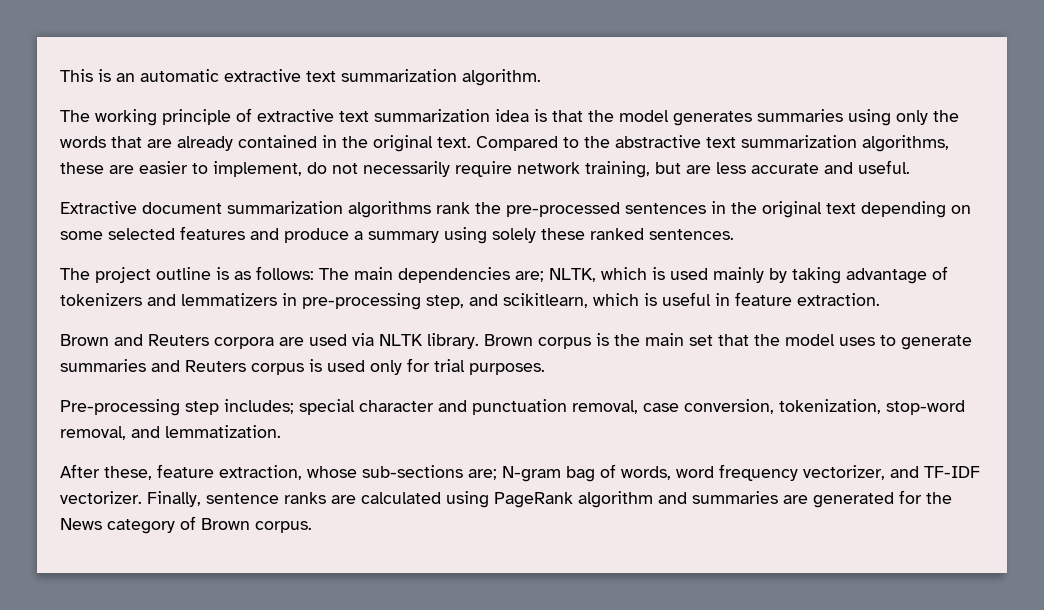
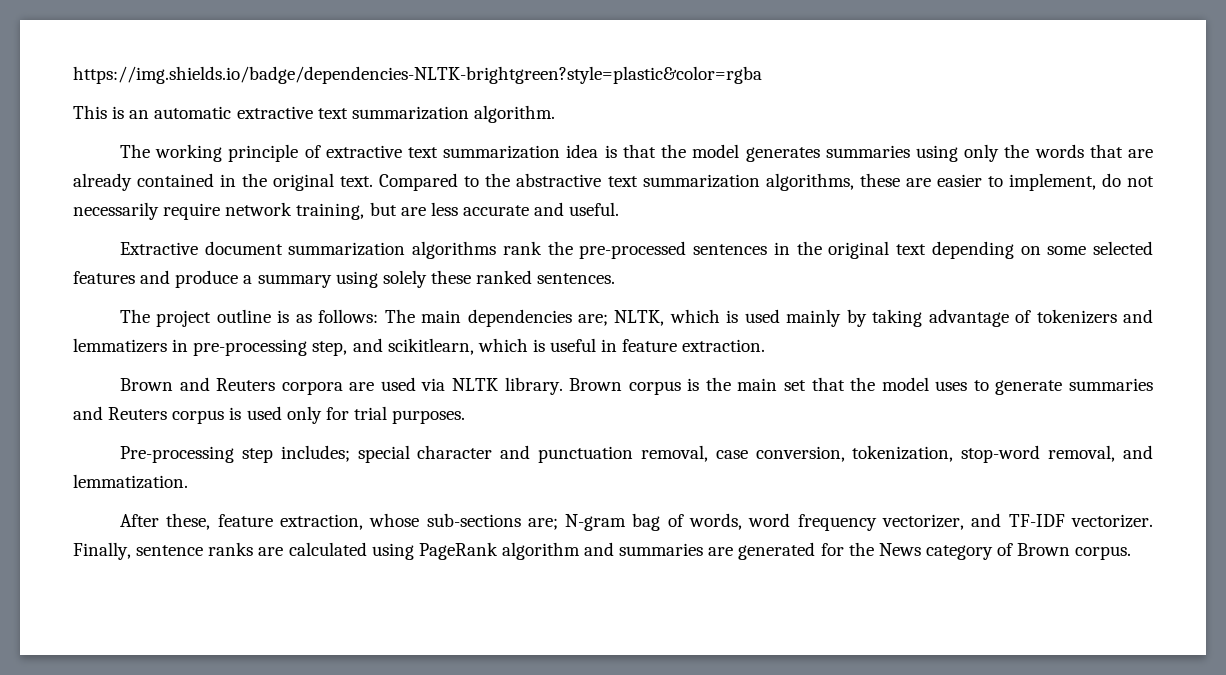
+ https://img.shields.io/badge/dependencies-NLTK-brightgreen?style=plastic&color=rgba

